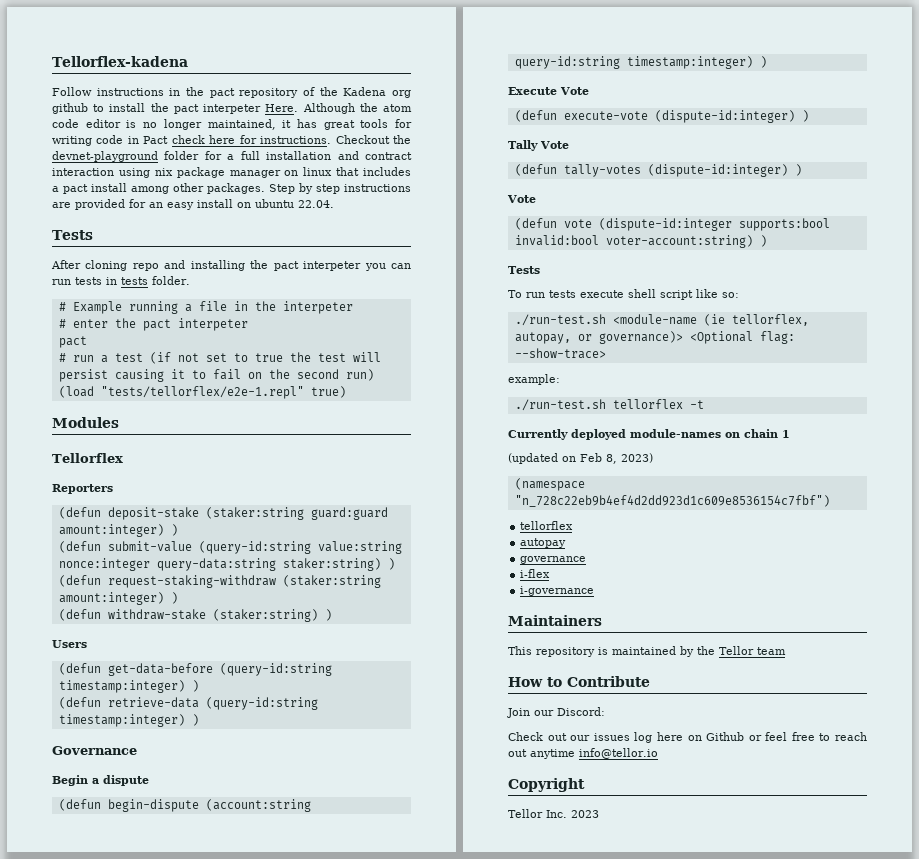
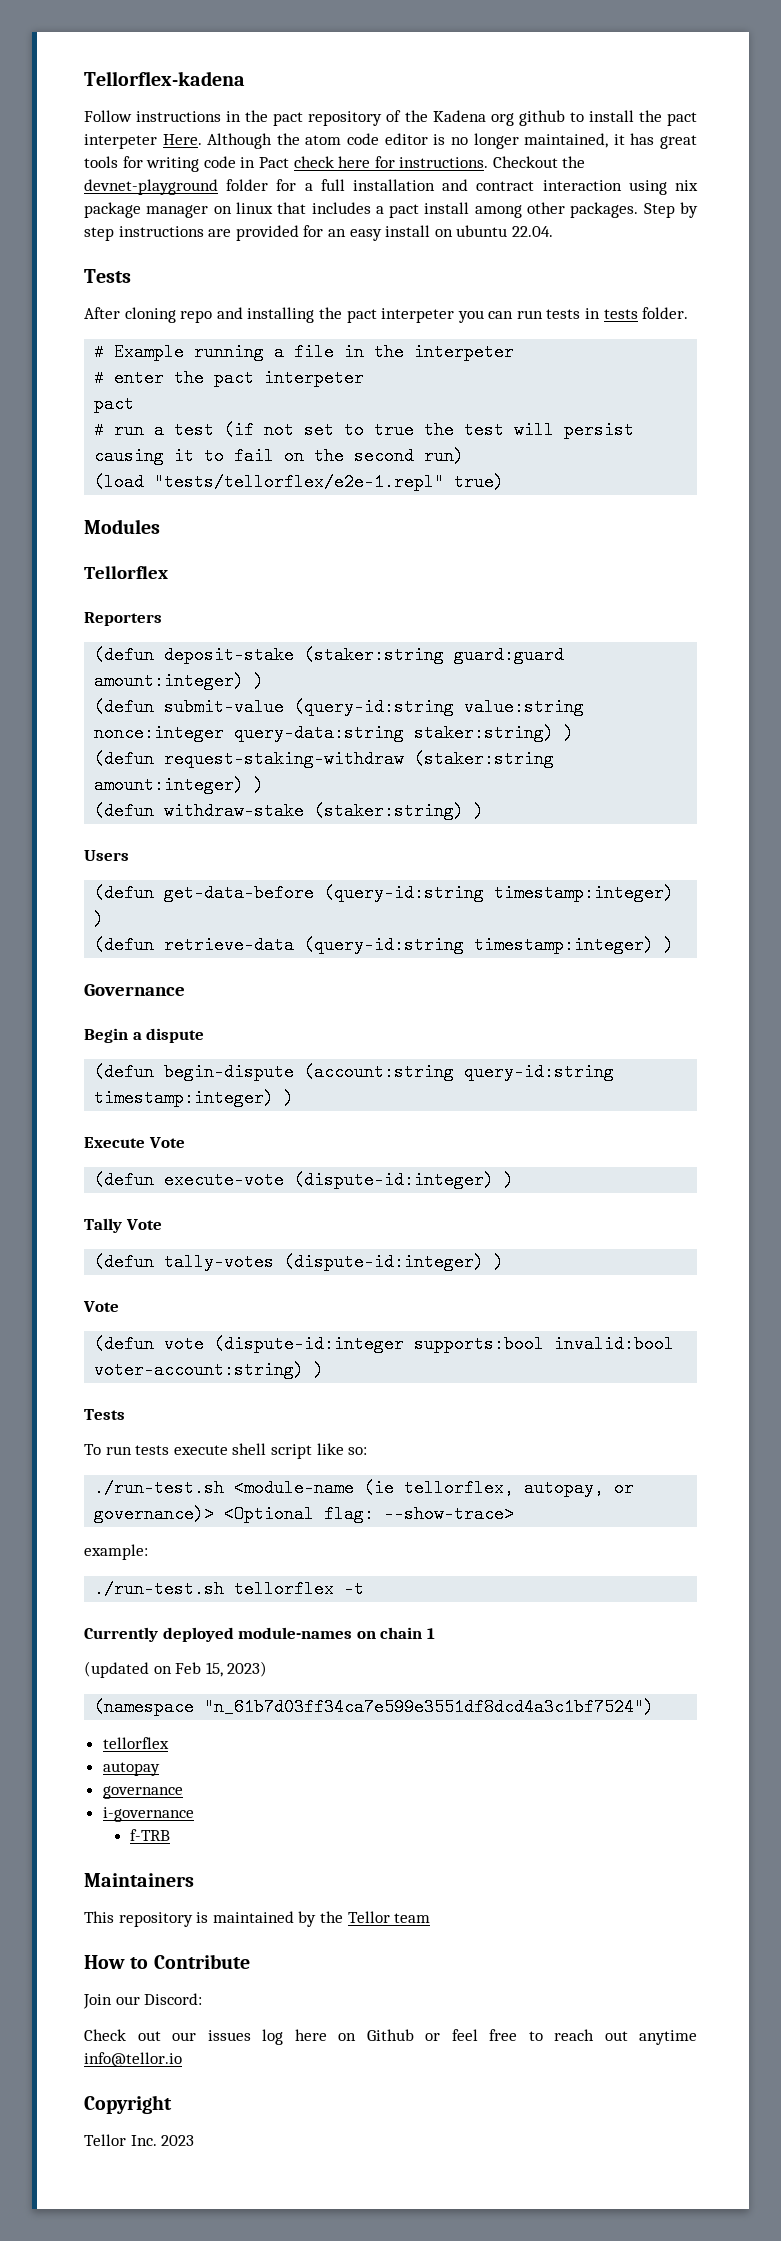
- (updated on Feb 8, 2023)
+ (updated on Feb 15, 2023)
- (namespace "n_728c22eb9b4ef4d2dd923d1c609e8536154c7fbf")
+ (namespace "n_61b7d03ff34ca7e599e3551df8dcd4a3c1bf7524")
- i-flex
  i-governance
+ f-TRB

